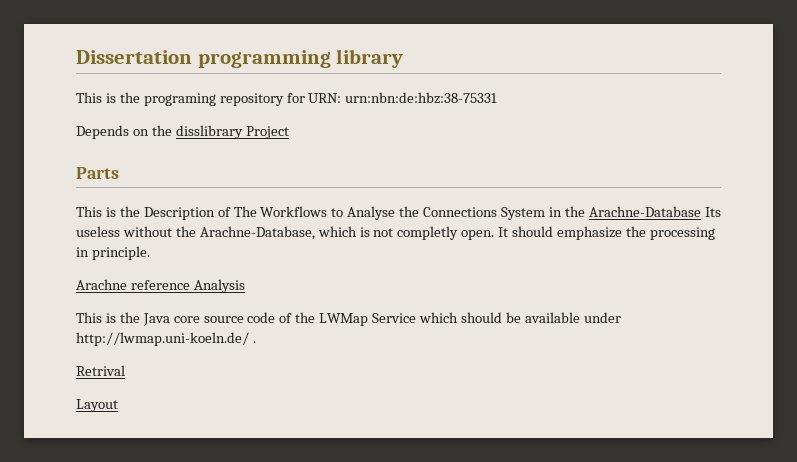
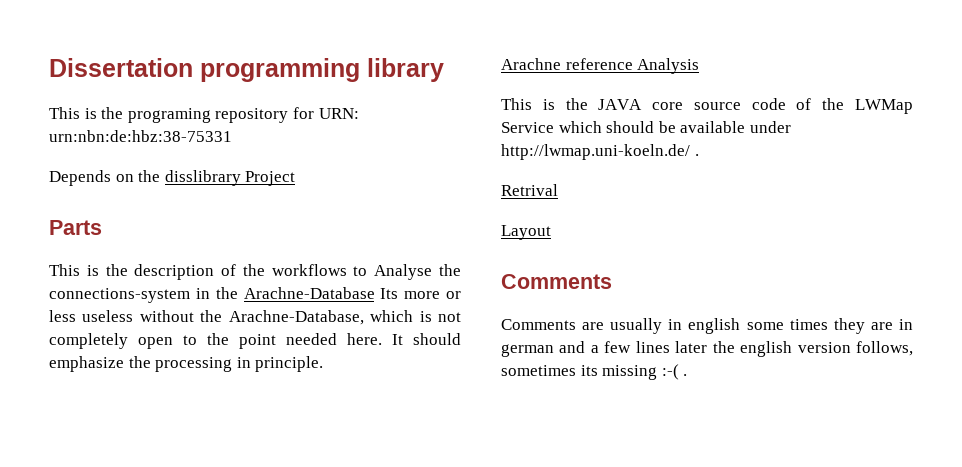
- This is the Description of The Workflows to Analyse the Connections System in the Arachne-Database Its useless without the Arachne-Database, which is not completly open.
+ This is the description of the workflows to Analyse the connections-system in the Arachne-Database Its more or less useless without the Arachne-Database, which is not completely open to the point needed here.
- This is the Java core source code of the LWMap Service which should be available under http://lwmap.uni-koeln.de/ .
+ This is the JAVA core source code of the LWMap Service which should be available under http://lwmap.uni-koeln.de/ .
  Layout
+ Comments
+ Comments are usually in english some times they are in german and a few lines later the english version follows, sometimes its missing :-( .

